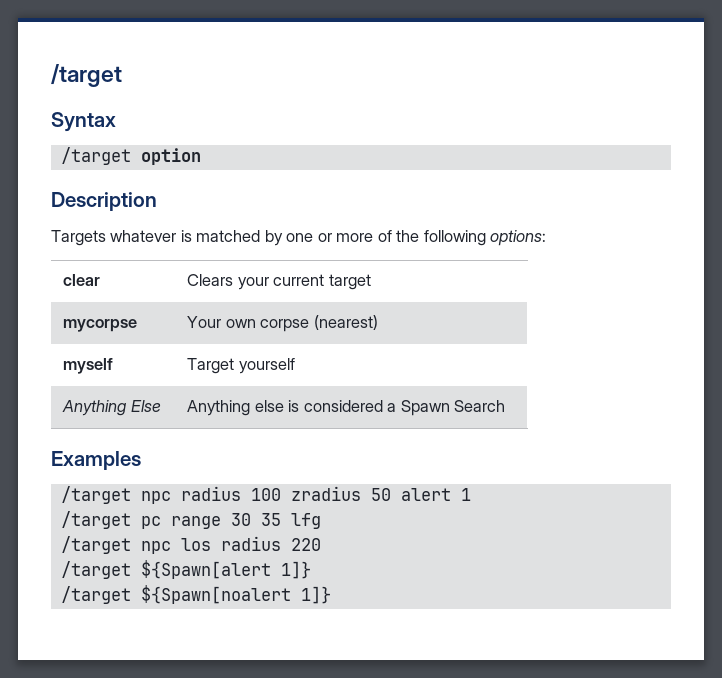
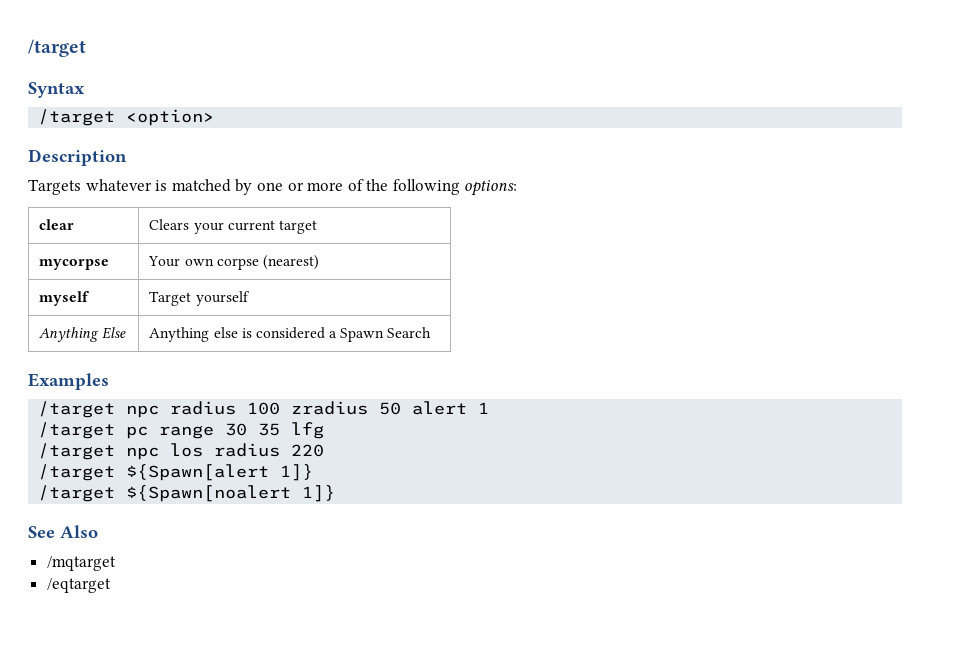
- /target option
+ /target <option>
+ See Also
+ /mqtarget
+ /eqtarget

